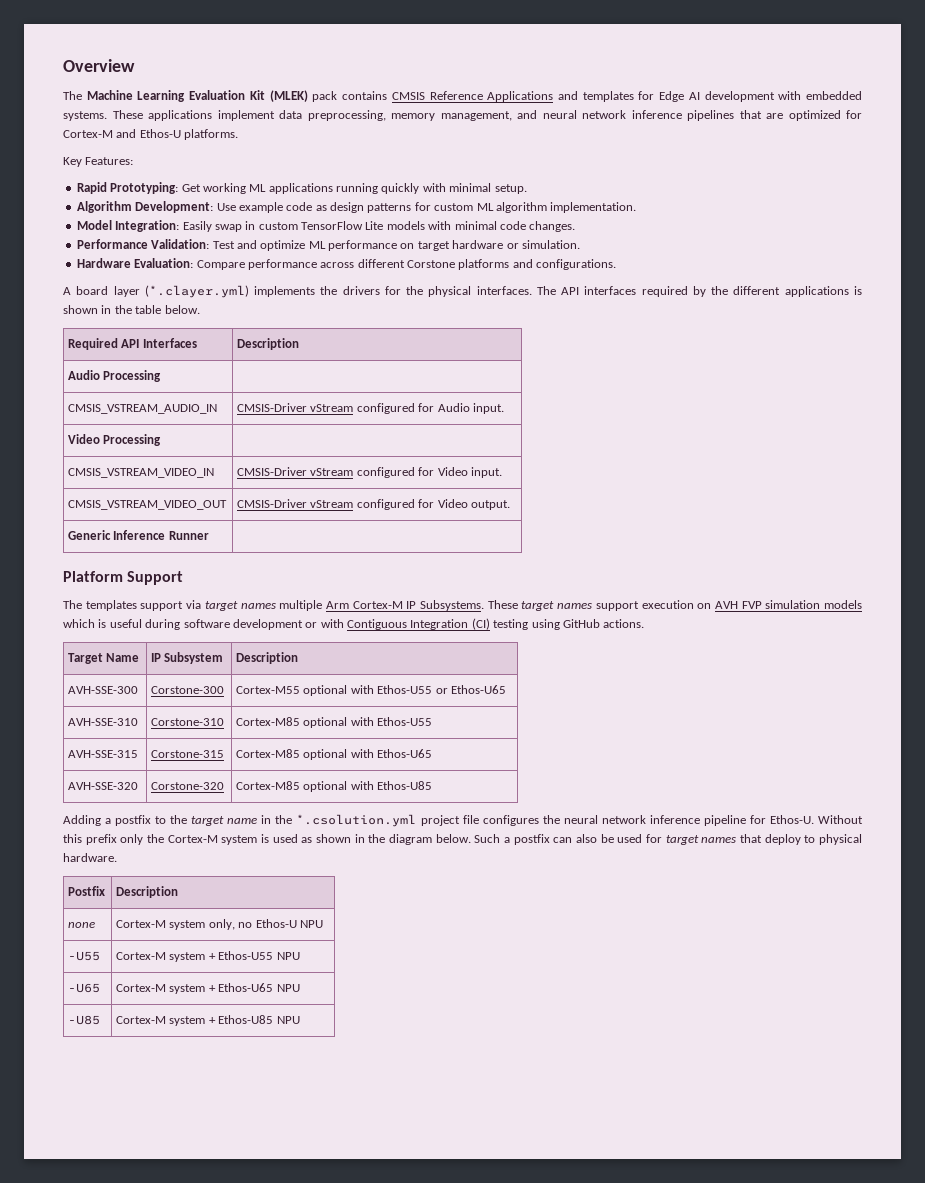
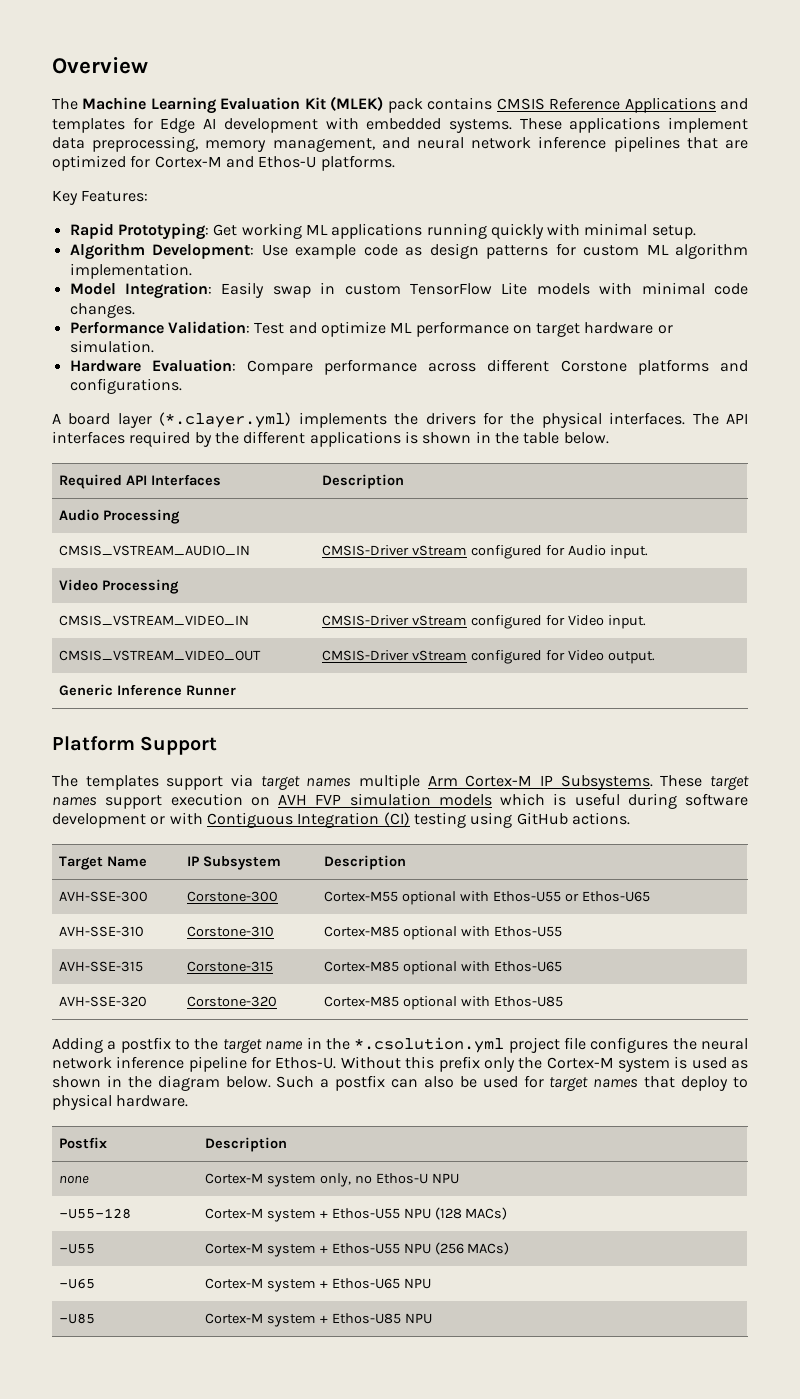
+ -U55-128 | Cortex-M system + Ethos-U55 NPU (128 MACs)
- -U55 | Cortex-M system + Ethos-U55 NPU
+ -U55 | Cortex-M system + Ethos-U55 NPU (256 MACs)

